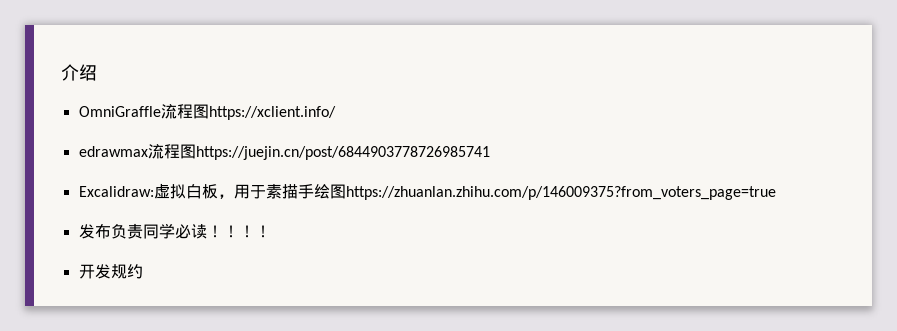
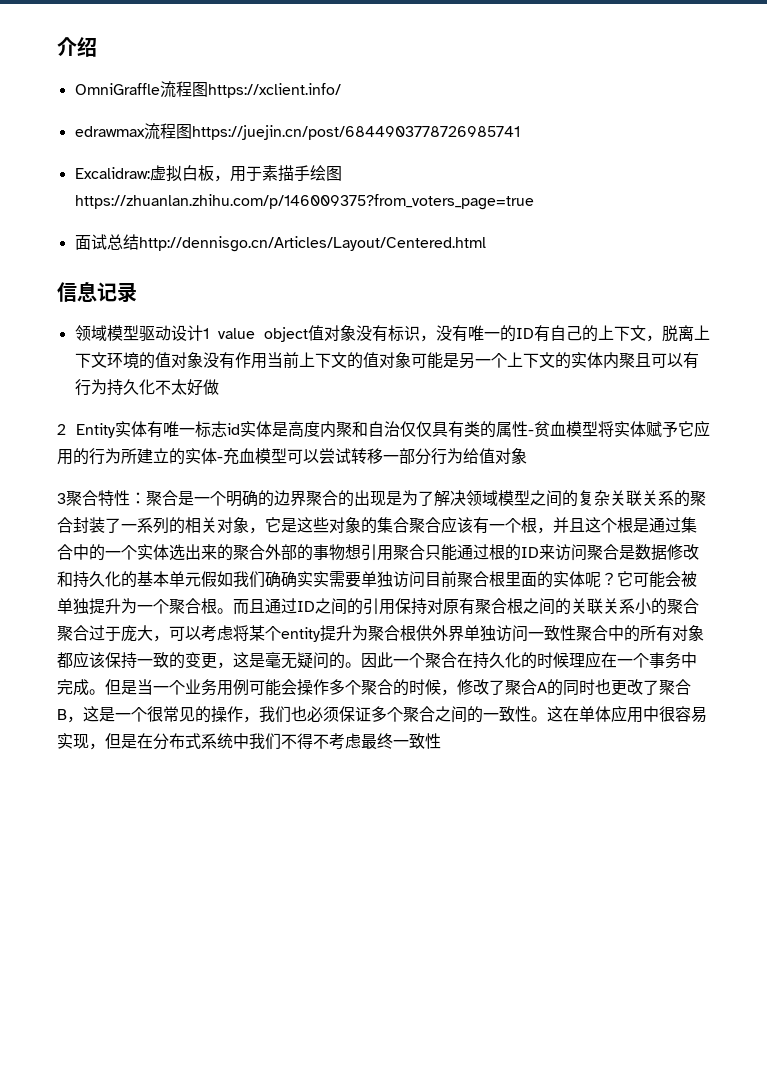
- 发布负责同学必读！！！！
- 开发规约
+ 面试总结http://dennisgo.cn/Articles/Layout/Centered.html
+ 信息记录
+ 领域模型驱动设计1 value object值对象没有标识，没有唯一的ID有自己的上下文，脱离上下文环境的值对象没有作用当前上下文的值对象可能是另一个上下文的实体内聚且可以有行为持久化不太好做
+ 2 Entity实体有唯一标志id实体是高度内聚和自治仅仅具有类的属性-贫血模型将实体赋予它应用的行为所建立的实体-充血模型可以尝试转移一部分行为给值对象
+ 3聚合特性：聚合是一个明确的边界聚合的出现是为了解决领域模型之间的复杂关联关系的聚合封装了一系列的相关对象，它是这些对象的集合聚合应该有一个根，并且这个根是通过集合中的一个实体选出来的聚合外部的事物想引用聚合只能通过根的ID来访问聚合是数据修改和持久化的基本单元假如我们确确实实需要单独访问目前聚合根里面的实体呢？它可能会被单独提升为一个聚合根。而且通过ID之间的引用保持对原有聚合根之间的关联关系小的聚合聚合过于庞大，可以考虑将某个entity提升为聚合根供外界单独访问一致性聚合中的所有对象都应该保持一致的变更，这是毫无疑问的。因此一个聚合在持久化的时候理应在一个事务中完成。但是当一个业务用例可能会操作多个聚合的时候，修改了聚合A的同时也更改了聚合B，这是一个很常见的操作，我们也必须保证多个聚合之间的一致性。这在单体应用中很容易实现，但是在分布式系统中我们不得不考虑最终一致性

